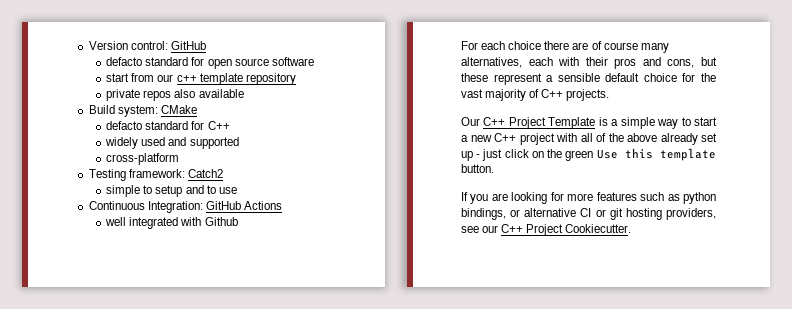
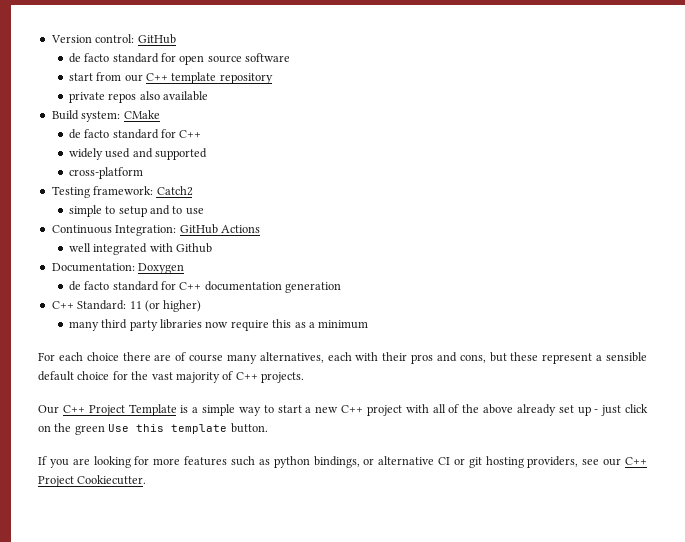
- defacto standard for open source software
+ de facto standard for open source software
- start from our c++ template repository
+ start from our C++ template repository
  Build system: CMake
- defacto standard for C++
+ de facto standard for C++
+ Documentation: Doxygen
+ de facto standard for C++ documentation generation
+ C++ Standard: 11 (or higher)
+ many third party libraries now require this as a minimum

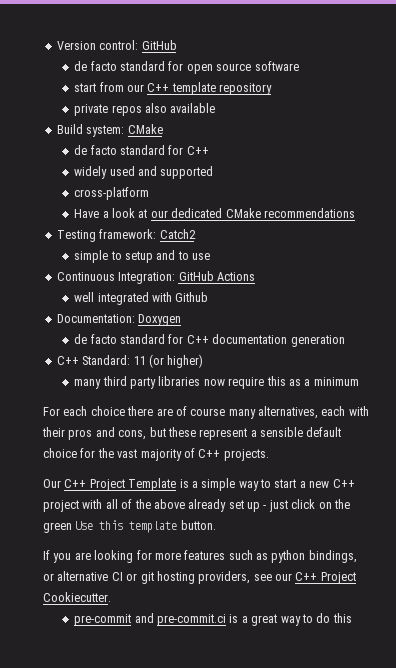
+ Have a look at our dedicated CMake recommendations
+ pre-commit and pre-commit.ci is a great way to do this

